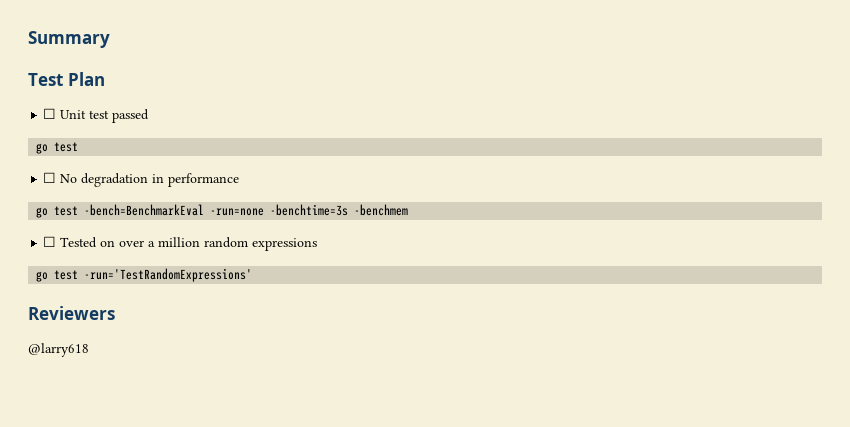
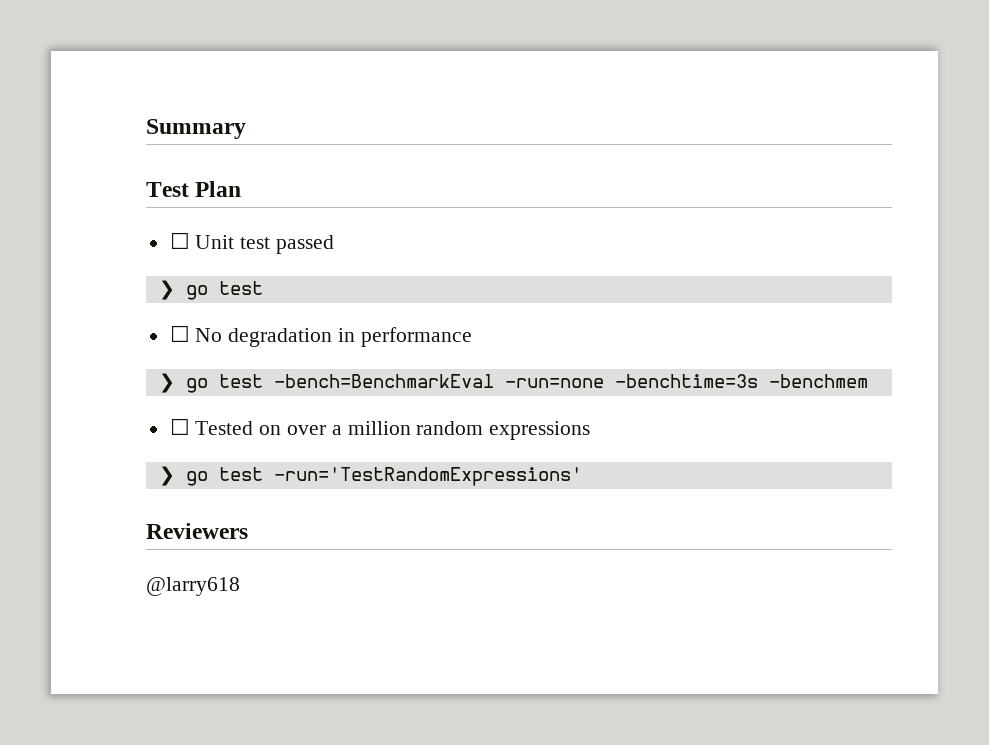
  ☐ Unit test passed
- go test
+ ❯ go test
- go test -bench=BenchmarkEval -run=none -benchtime=3s -benchmem
+ ❯ go test -bench=BenchmarkEval -run=none -benchtime=3s -benchmem
- go test -run='TestRandomExpressions'
+ ❯ go test -run='TestRandomExpressions'

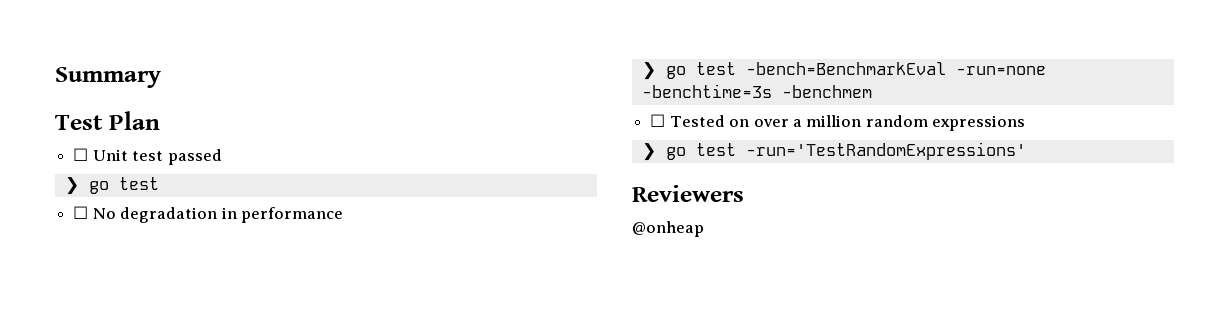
- @larry618
+ @onheap

